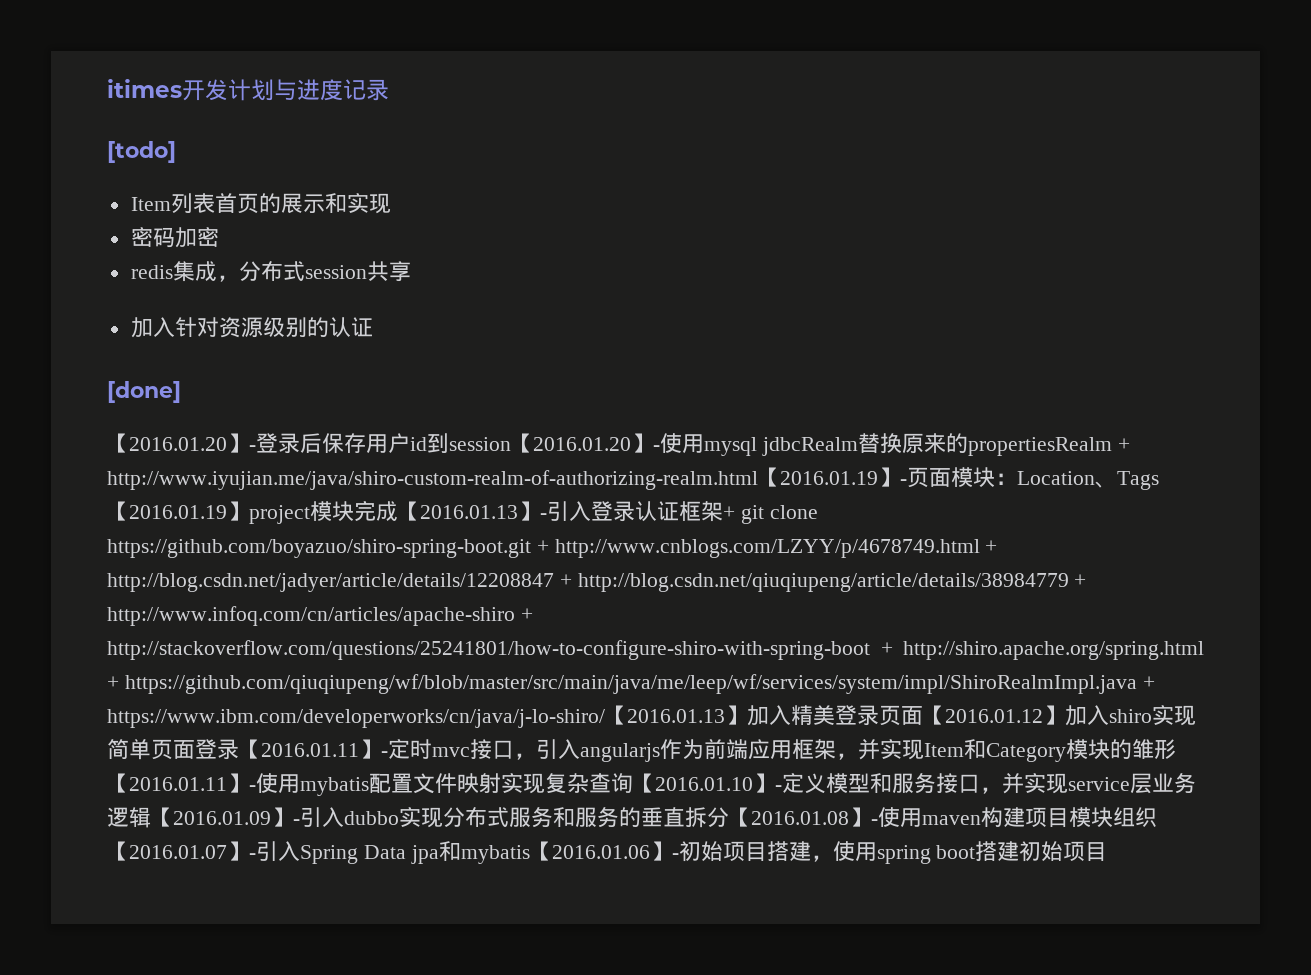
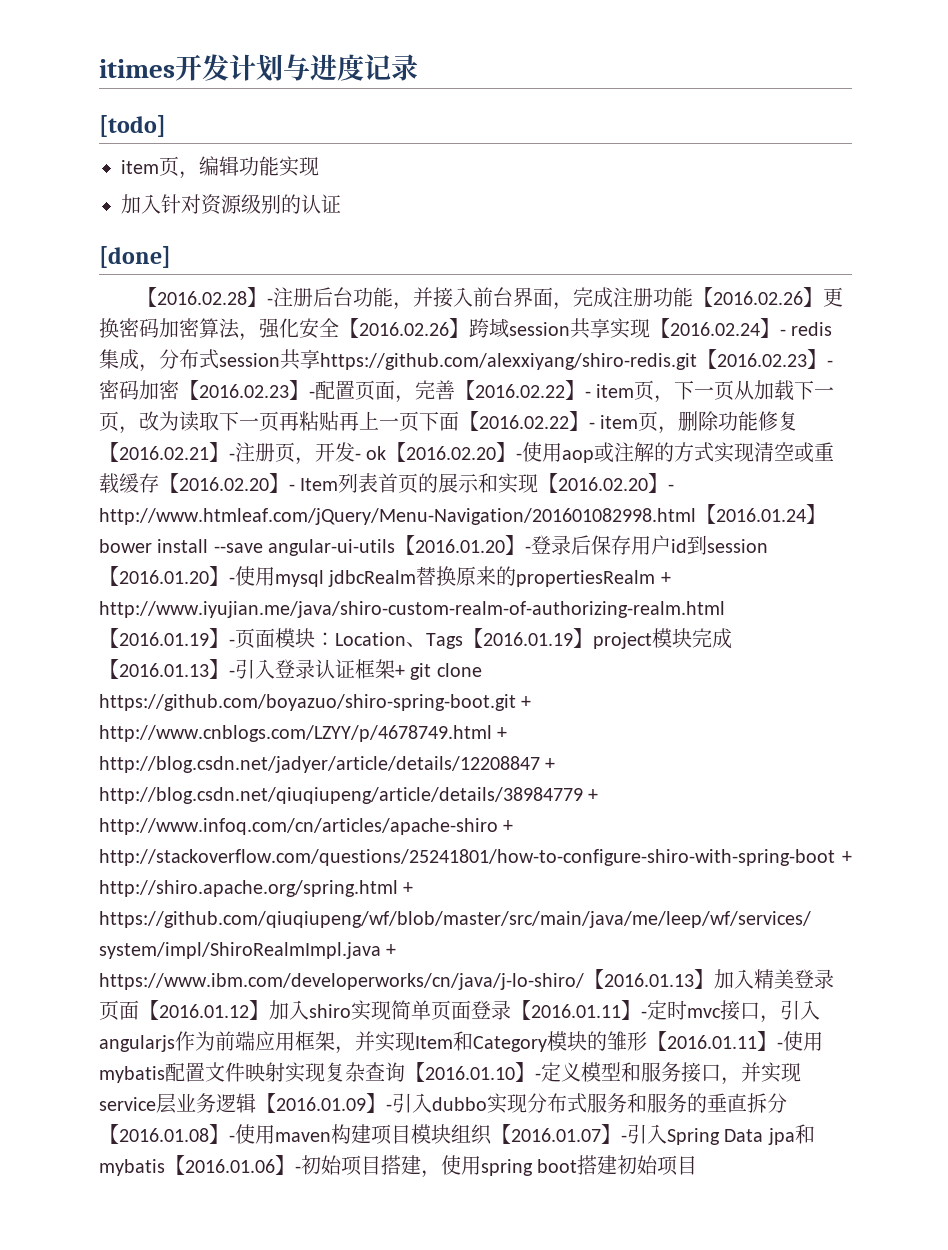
- Item列表首页的展示和实现
- 密码加密
- redis集成，分布式session共享
+ item页，编辑功能实现
- 【2016.01.20】-登录后保存用户id到session【2016.01.20】-使用mysql jdbcRealm替换原来的propertiesRealm + http://www.iyujian.me/java/shiro-custom-realm-of-authorizing-realm.html【2016.01.19】-页面模块：
+ 【2016.02.28】-注册后台功能，并接入前台界面，完成注册功能【2016.02.26】更换密码加密算法，强化安全【2016.02.26】跨域session共享实现【2016.02.24】- redis集成，分布式session共享https://github.com/alexxiyang/shiro-redis.git【2016.02.23】-密码加密【2016.02.23】-配置页面，完善【2016.02.22】- item页，下一页从加载下一页，改为读取下一页再粘贴再上一页下面【2016.02.22】- item页，删除功能修复【2016.02.21】-注册页，开发- ok【2016.02.20】-使用aop或注解的方式实现清空或重载缓存【2016.02.20】- Item列表首页的展示和实现【2016.02.20】- http://www.htmleaf.com/jQuery/Menu-Navigation/201601082998.html【2016.01.24】bower install --save angular-ui-utils【2016.01.20】-登录后保存用户id到session【2016.01.20】-使用mysql jdbcRealm替换原来的propertiesRealm + http://www.iyujian.me/java/shiro-custom-realm-of-authorizing-realm.html【2016.01.19】-页面模块：

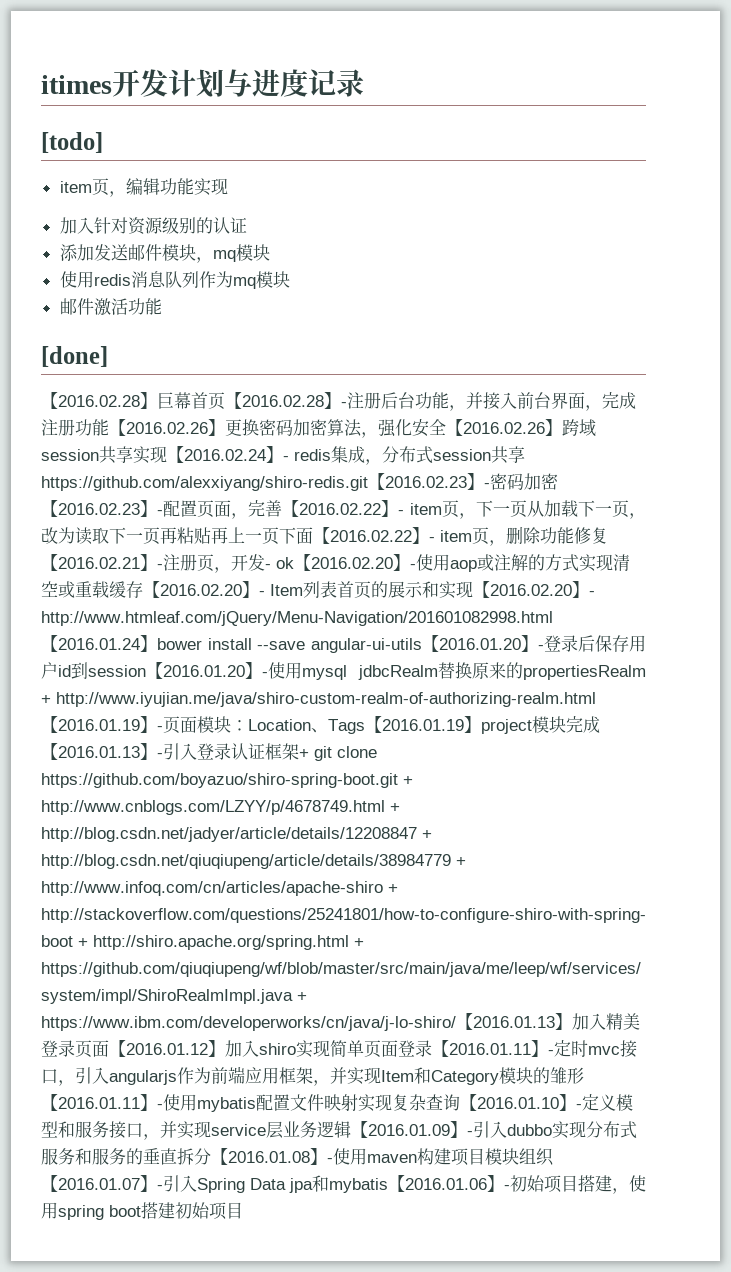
+ 添加发送邮件模块，mq模块
+ 使用redis消息队列作为mq模块
+ 邮件激活功能
- 【2016.02.28】-注册后台功能，并接入前台界面，完成注册功能【2016.02.26】更换密码加密算法，强化安全【2016.02.26】跨域session共享实现【2016.02.24】- redis集成，分布式session共享https://github.com/alexxiyang/shiro-redis.git【2016.02.23】-密码加密【2016.02.23】-配置页面，完善【2016.02.22】- item页，下一页从加载下一页，改为读取下一页再粘贴再上一页下面【2016.02.22】- item页，删除功能修复【2016.02.21】-注册页，开发- ok【2016.02.20】-使用aop或注解的方式实现清空或重载缓存【2016.02.20】- Item列表首页的展示和实现【2016.02.20】- http://www.htmleaf.com/jQuery/Menu-Navigation/201601082998.html【2016.01.24】bower install --save angular-ui-utils【2016.01.20】-登录后保存用户id到session【2016.01.20】-使用mysql jdbcRealm替换原来的propertiesRealm + http://www.iyujian.me/java/shiro-custom-realm-of-authorizing-realm.html【2016.01.19】-页面模块：
+ 【2016.02.28】巨幕首页【2016.02.28】-注册后台功能，并接入前台界面，完成注册功能【2016.02.26】更换密码加密算法，强化安全【2016.02.26】跨域session共享实现【2016.02.24】- redis集成，分布式session共享https://github.com/alexxiyang/shiro-redis.git【2016.02.23】-密码加密【2016.02.23】-配置页面，完善【2016.02.22】- item页，下一页从加载下一页，改为读取下一页再粘贴再上一页下面【2016.02.22】- item页，删除功能修复【2016.02.21】-注册页，开发- ok【2016.02.20】-使用aop或注解的方式实现清空或重载缓存【2016.02.20】- Item列表首页的展示和实现【2016.02.20】- http://www.htmleaf.com/jQuery/Menu-Navigation/201601082998.html【2016.01.24】bower install --save angular-ui-utils【2016.01.20】-登录后保存用户id到session【2016.01.20】-使用mysql jdbcRealm替换原来的propertiesRealm + http://www.iyujian.me/java/shiro-custom-realm-of-authorizing-realm.html【2016.01.19】-页面模块：

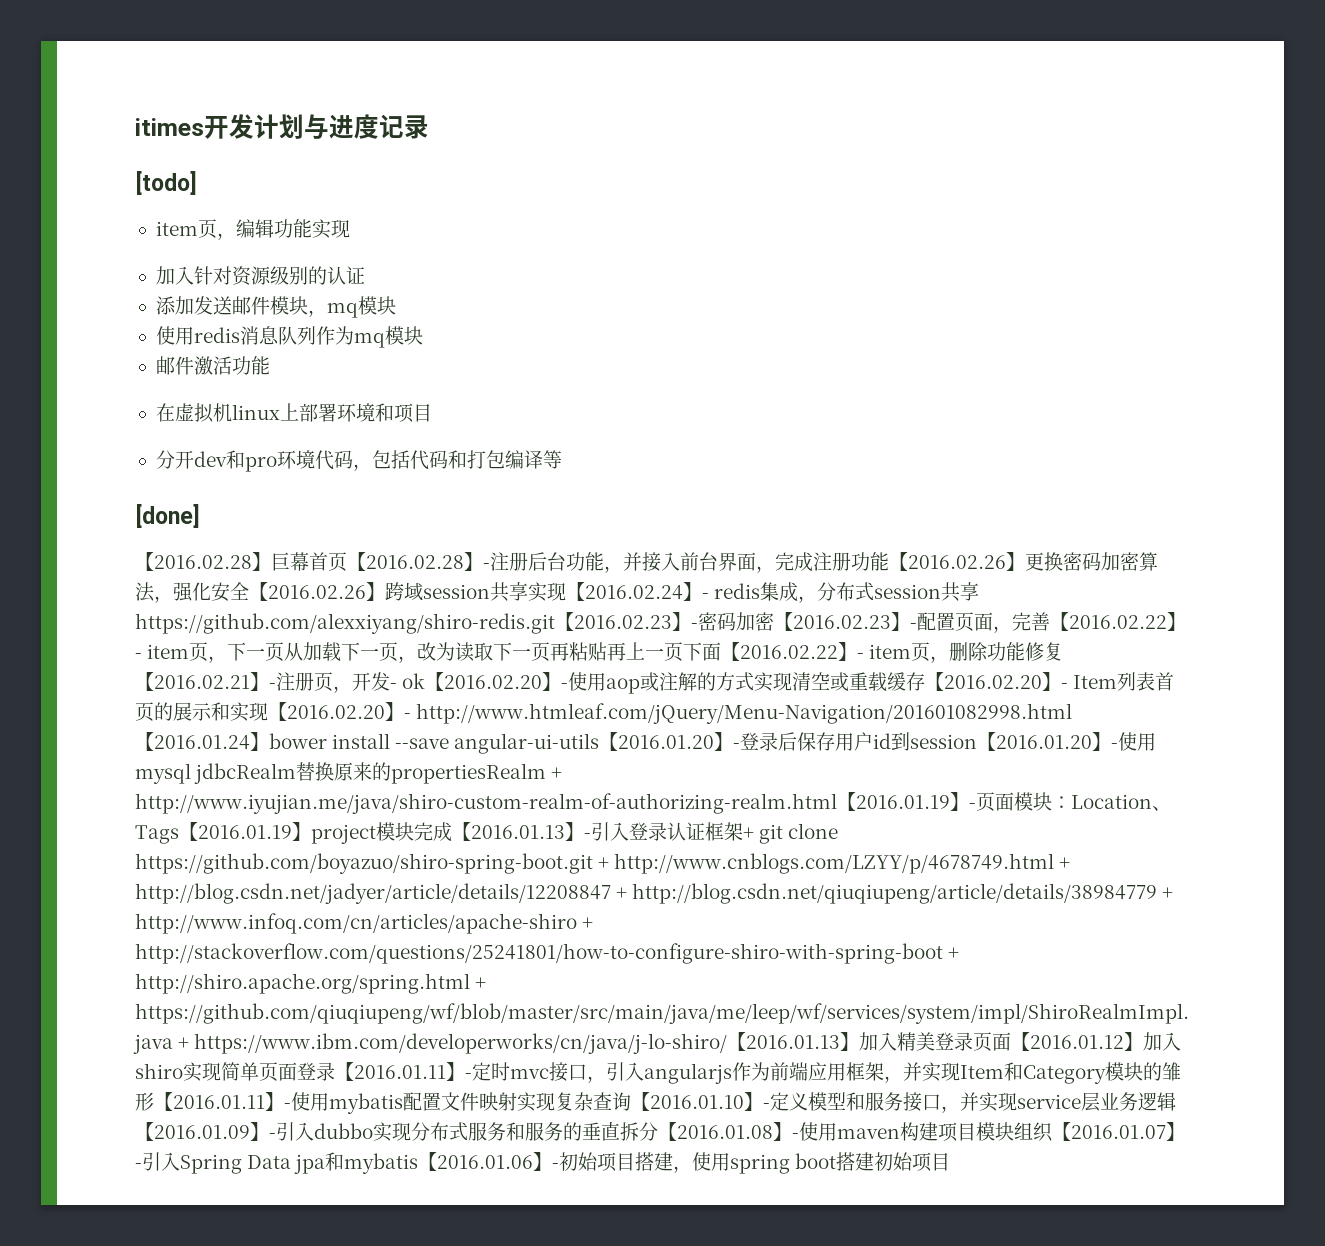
+ 在虚拟机linux上部署环境和项目
+ 分开dev和pro环境代码，包括代码和打包编译等

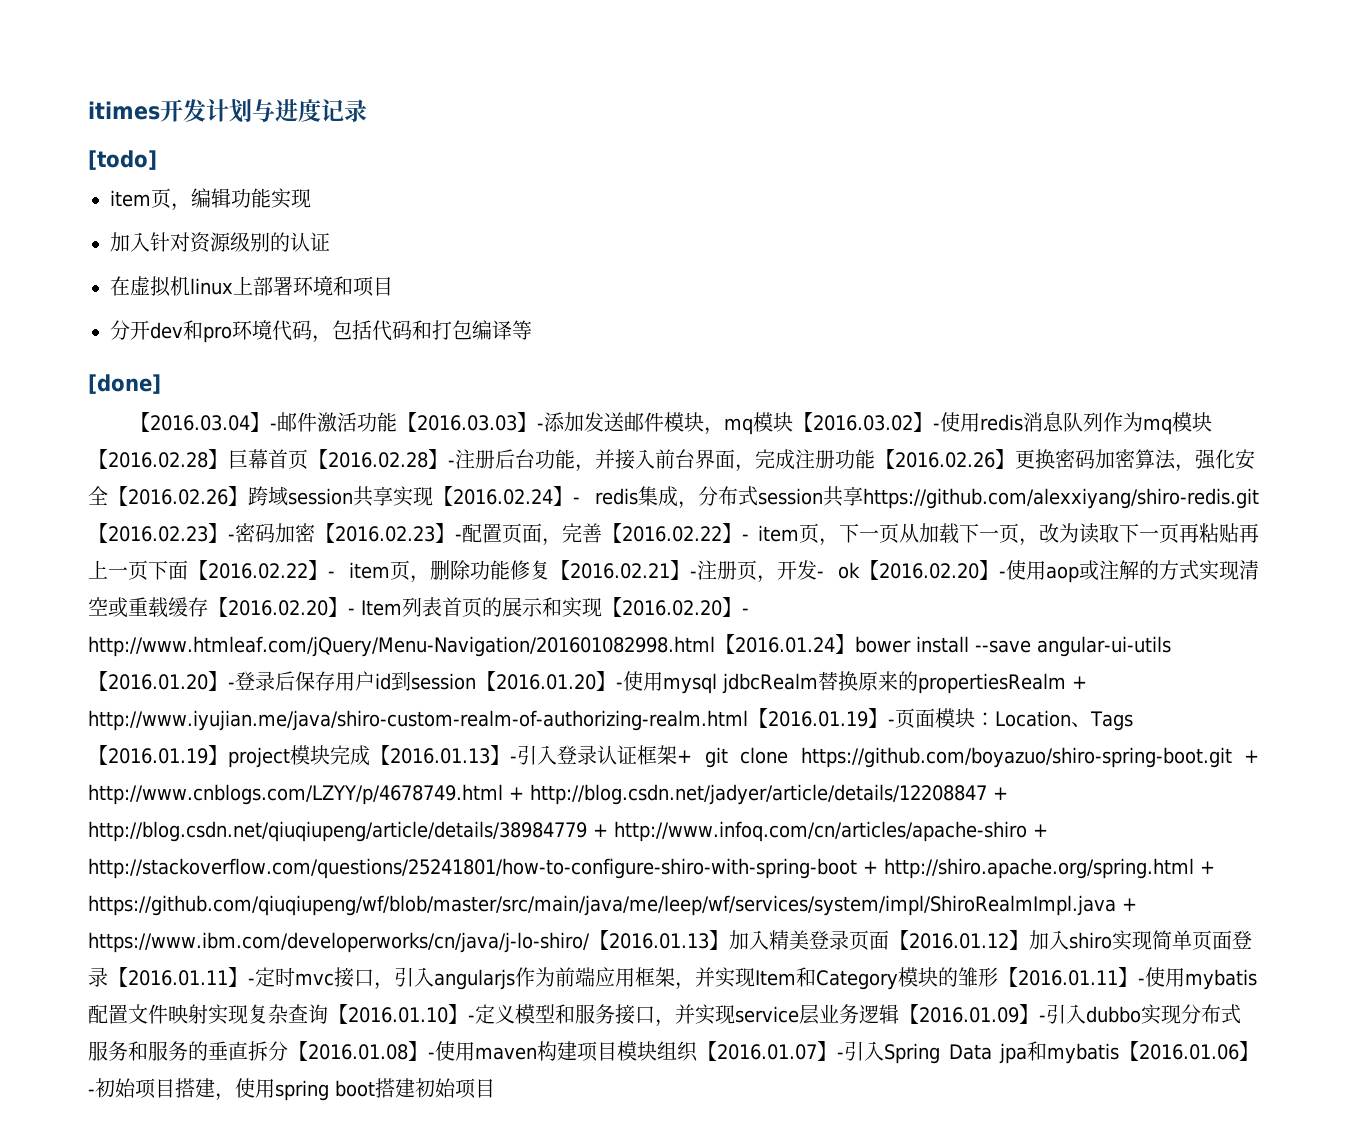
- 添加发送邮件模块，mq模块
- 使用redis消息队列作为mq模块
- 邮件激活功能
- 【2016.02.28】巨幕首页【2016.02.28】-注册后台功能，并接入前台界面，完成注册功能【2016.02.26】更换密码加密算法，强化安全【2016.02.26】跨域session共享实现【2016.02.24】- redis集成，分布式session共享https://github.com/alexxiyang/shiro-redis.git【2016.02.23】-密码加密【2016.02.23】-配置页面，完善【2016.02.22】- item页，下一页从加载下一页，改为读取下一页再粘贴再上一页下面【2016.02.22】- item页，删除功能修复【2016.02.21】-注册页，开发- ok【2016.02.20】-使用aop或注解的方式实现清空或重载缓存【2016.02.20】- Item列表首页的展示和实现【2016.02.20】- http://www.htmleaf.com/jQuery/Menu-Navigation/201601082998.html【2016.01.24】bower install --save angular-ui-utils【2016.01.20】-登录后保存用户id到session【2016.01.20】-使用mysql jdbcRealm替换原来的propertiesRealm + http://www.iyujian.me/java/shiro-custom-realm-of-authorizing-realm.html【2016.01.19】-页面模块：
+ 【2016.03.04】-邮件激活功能【2016.03.03】-添加发送邮件模块，mq模块【2016.03.02】-使用redis消息队列作为mq模块【2016.02.28】巨幕首页【2016.02.28】-注册后台功能，并接入前台界面，完成注册功能【2016.02.26】更换密码加密算法，强化安全【2016.02.26】跨域session共享实现【2016.02.24】- redis集成，分布式session共享https://github.com/alexxiyang/shiro-redis.git【2016.02.23】-密码加密【2016.02.23】-配置页面，完善【2016.02.22】- item页，下一页从加载下一页，改为读取下一页再粘贴再上一页下面【2016.02.22】- item页，删除功能修复【2016.02.21】-注册页，开发- ok【2016.02.20】-使用aop或注解的方式实现清空或重载缓存【2016.02.20】- Item列表首页的展示和实现【2016.02.20】- http://www.htmleaf.com/jQuery/Menu-Navigation/201601082998.html【2016.01.24】bower install --save angular-ui-utils【2016.01.20】-登录后保存用户id到session【2016.01.20】-使用mysql jdbcRealm替换原来的propertiesRealm + http://www.iyujian.me/java/shiro-custom-realm-of-authorizing-realm.html【2016.01.19】-页面模块：

